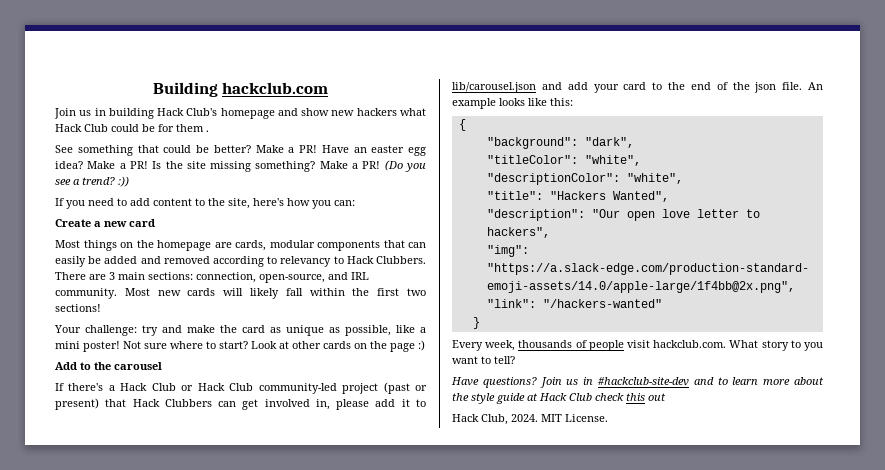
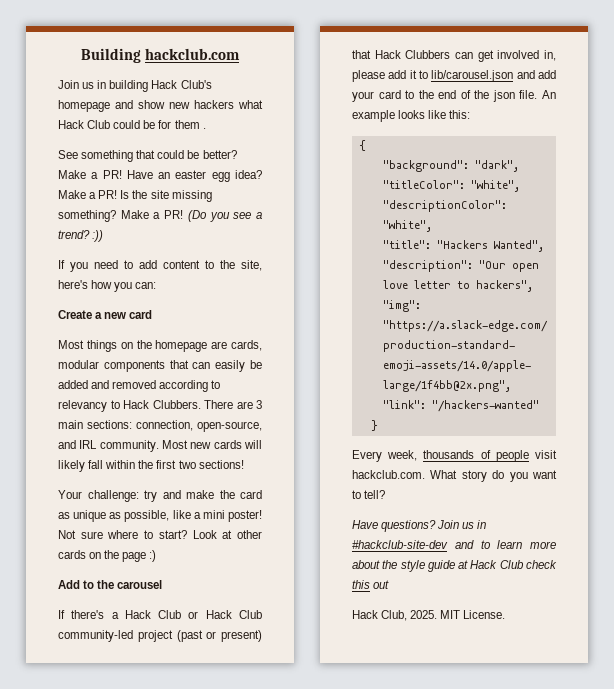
- Every week, thousands of people visit hackclub.com. What story to you want to tell?
+ Every week, thousands of people visit hackclub.com. What story do you want to tell?
- Hack Club, 2024.
+ Hack Club, 2025.

